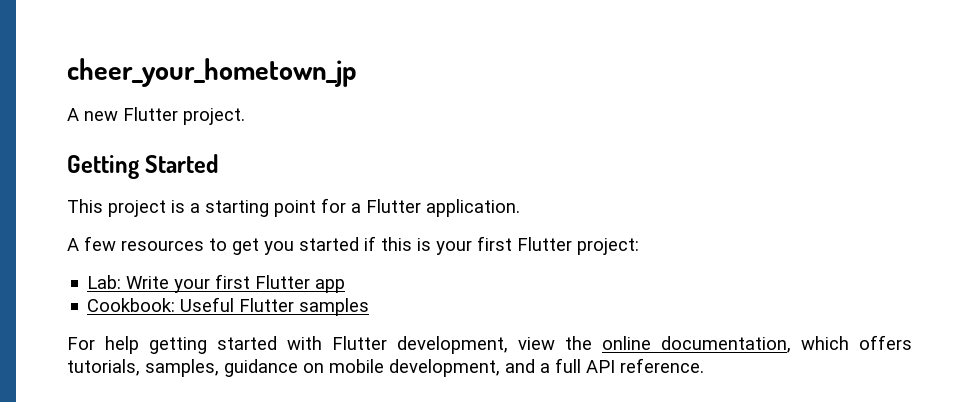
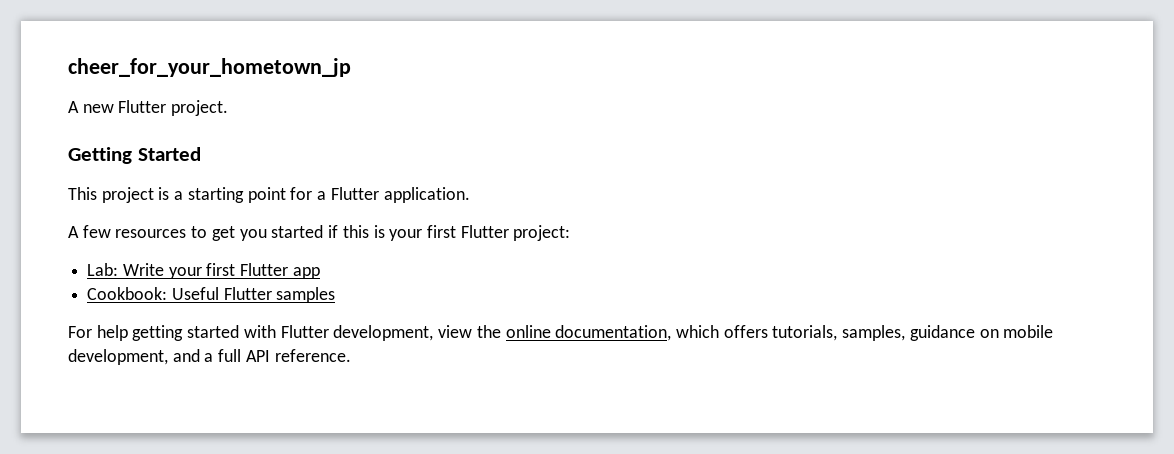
- cheer_your_hometown_jp
+ cheer_for_your_hometown_jp

